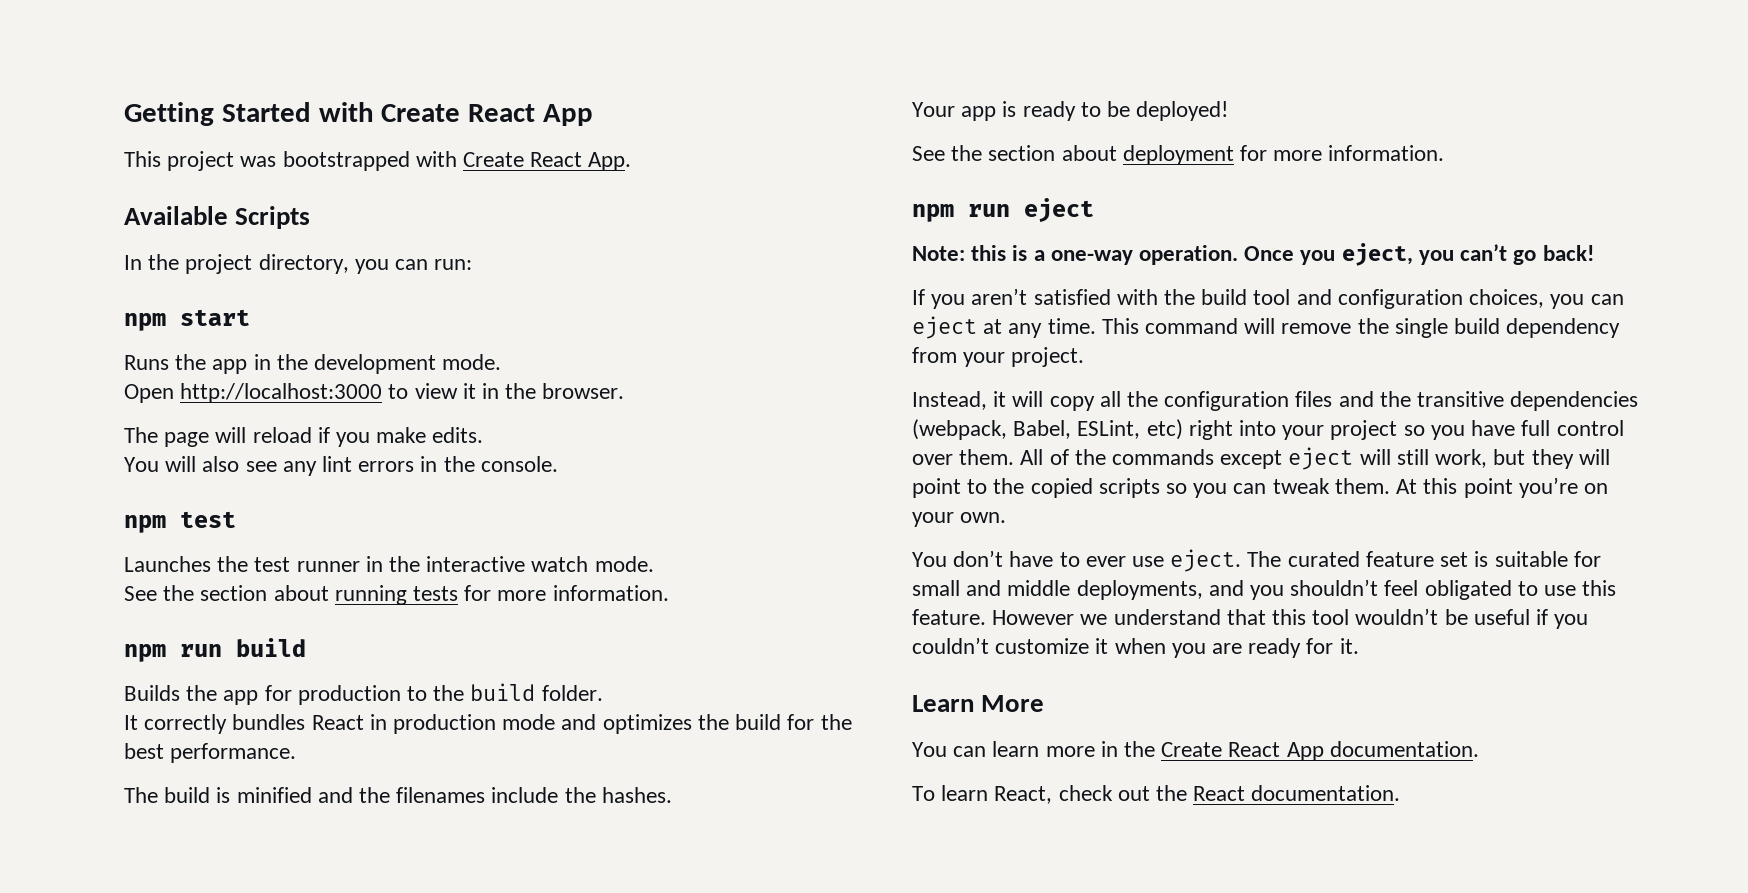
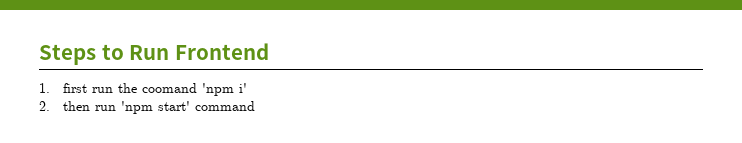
- Getting Started with Create React App
- This project was bootstrapped with Create React App.
- Available Scripts
- In the project directory, you can run:
- npm start
- Runs the app in the development mode.
- Open http://localhost:3000 to view it in the browser.
- The page will reload if you make edits.
- You will also see any lint errors in the console.
- npm test
- Launches the test runner in the interactive watch mode.
- See the section about running tests for more information.
- npm run build
- Builds the app for production to the build folder.
- It correctly bundles React in production mode and optimizes the build for the best performance.
- The build is minified and the filenames include the hashes.
- Your app is ready to be deployed!
- See the section about deployment for more information.
- npm run eject
- Note: this is a one-way operation. Once you eject, you can’t go back!
- If you aren’t satisfied with the build tool and configuration choices, you can eject at any time. This command will remove the single build dependency from your project.
- Instead, it will copy all the configuration files and the transitive dependencies (webpack, Babel, ESLint, etc) right into your project so you have full control over them. All of the commands except eject will still work, but they will point to the copied scripts so you can tweak them. At this point you’re on your own.
- You don’t have to ever use eject. The curated feature set is suitable for small and middle deployments, and you shouldn’t feel obligated to use this feature. However we understand that this tool wouldn’t be useful if you couldn’t customize it when you are ready for it.
- Learn More
- You can learn more in the Create React App documentation.
- To learn React, check out the React documentation.
+ Steps to Run Frontend
+ 1. first run the coomand 'npm i'
+ 2. then run 'npm start' command

